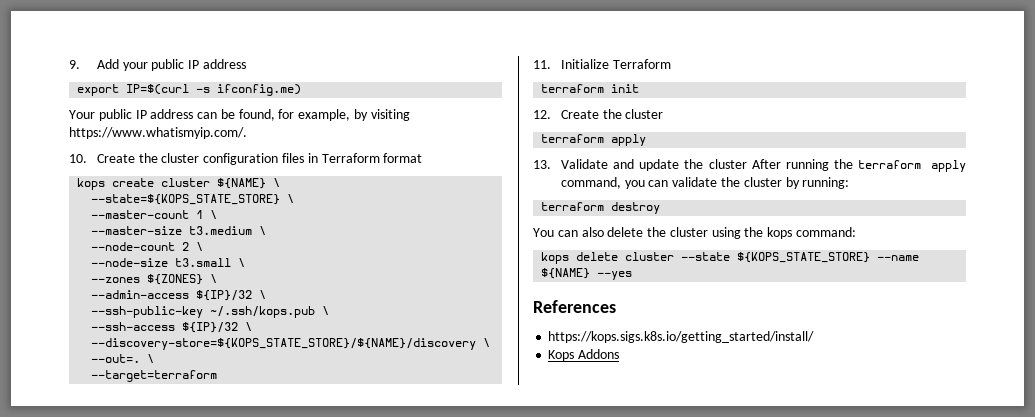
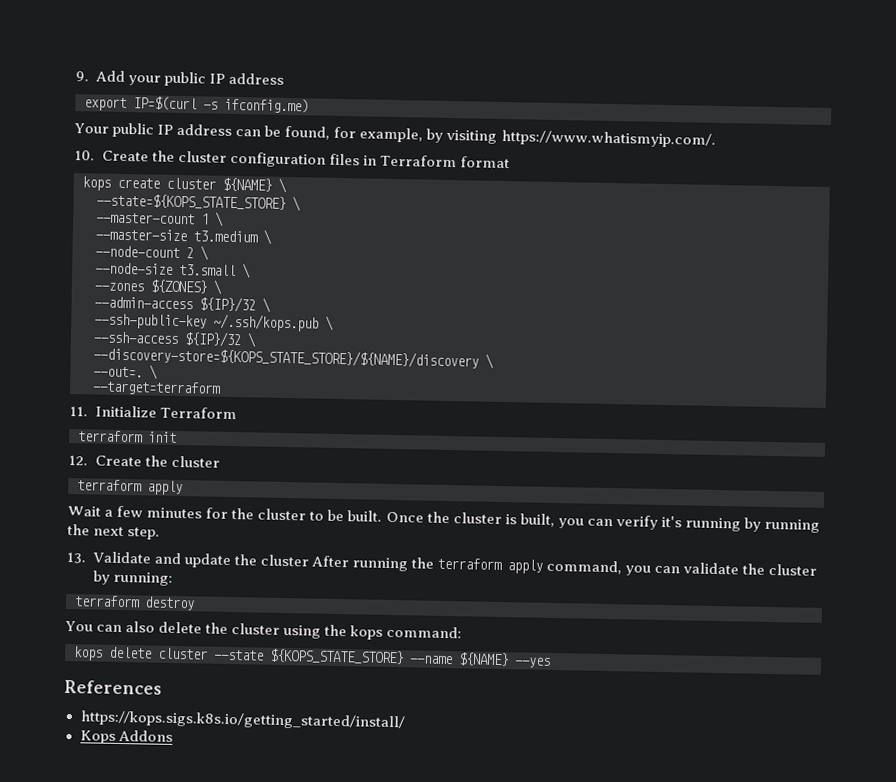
+ Wait a few minutes for the cluster to be built. Once the cluster is built, you can verify it's running by running the next step.

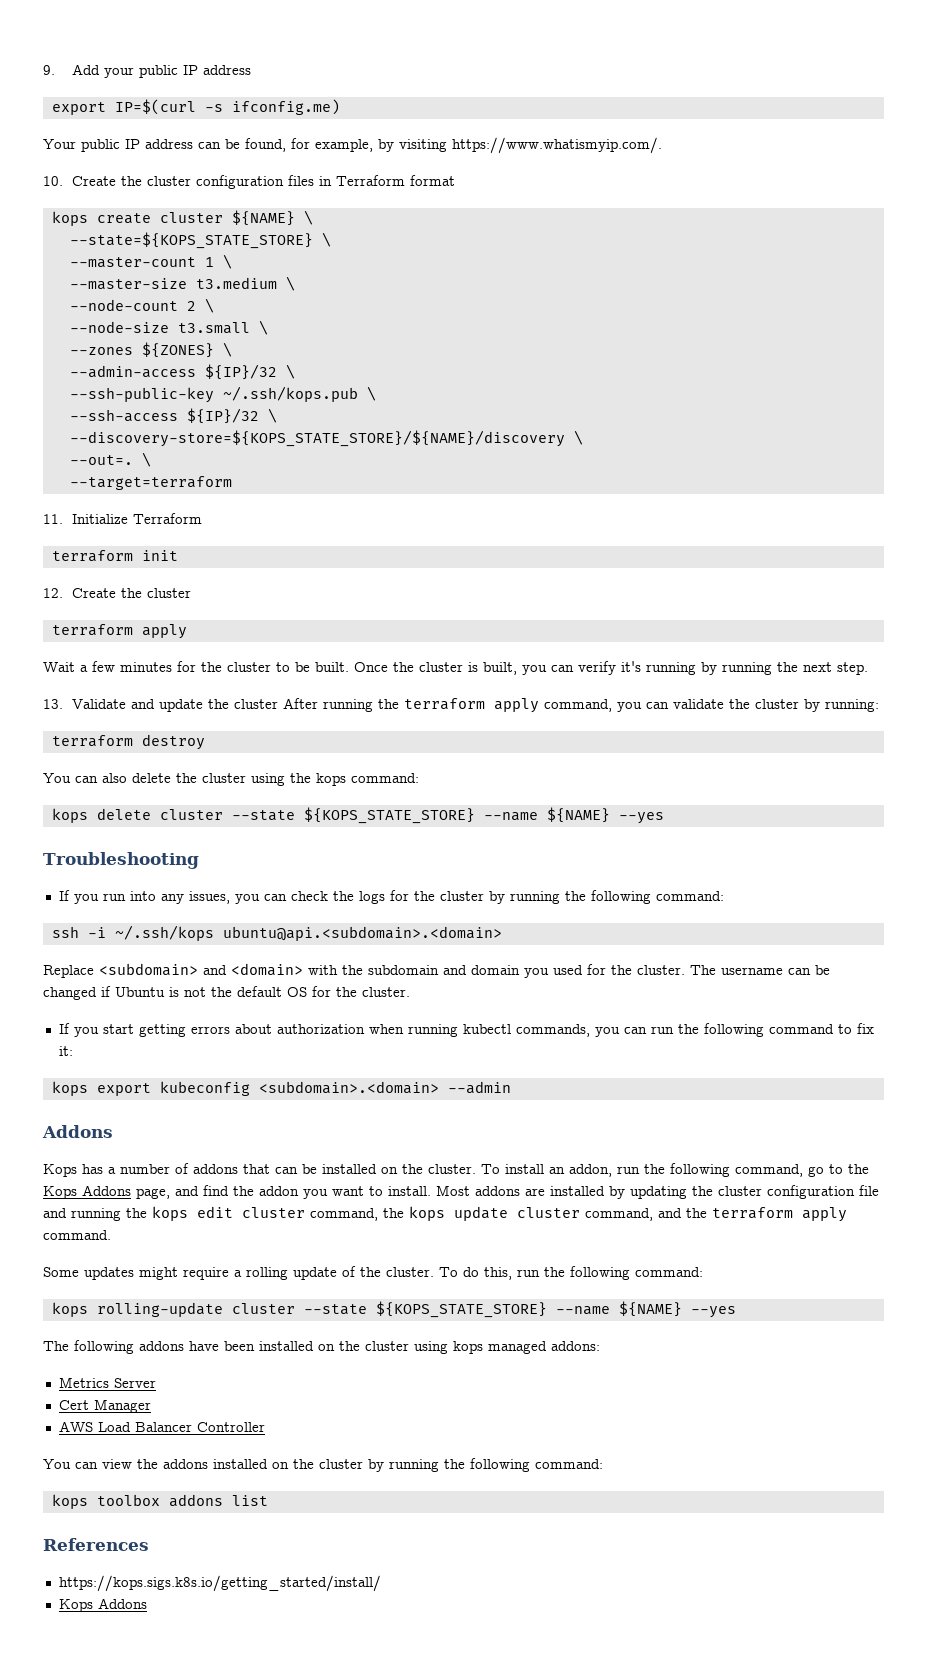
+ Troubleshooting
+ If you run into any issues, you can check the logs for the cluster by running the following command:
+ ssh -i ~/.ssh/kops ubuntu@api.<subdomain>.<domain>
+ Replace <subdomain> and <domain> with the subdomain and domain you used for the cluster. The username can be changed if Ubuntu is not the default OS for the cluster.
+ If you start getting errors about authorization when running kubectl commands, you can run the following command to fix it:
+ kops export kubeconfig <subdomain>.<domain> --admin
+ Addons
+ Kops has a number of addons that can be installed on the cluster. To install an addon, run the following command, go to the Kops Addons page, and find the addon you want to install. Most addons are installed by updating the cluster configuration file and running the kops edit cluster command, the kops update cluster command, and the terraform apply command.
+ Some updates might require a rolling update of the cluster. To do this, run the following command:
+ kops rolling-update cluster --state ${KOPS_STATE_STORE} --name ${NAME} --yes
+ The following addons have been installed on the cluster using kops managed addons:
+ Metrics Server
+ Cert Manager
+ AWS Load Balancer Controller
+ You can view the addons installed on the cluster by running the following command:
+ kops toolbox addons list

